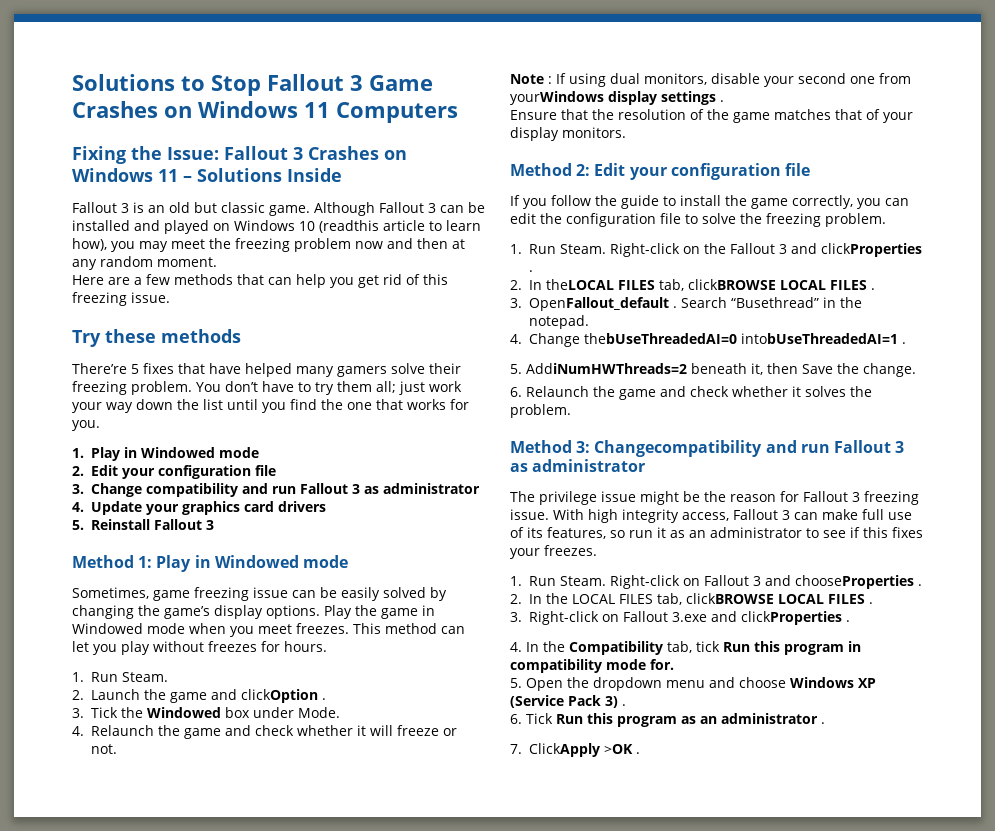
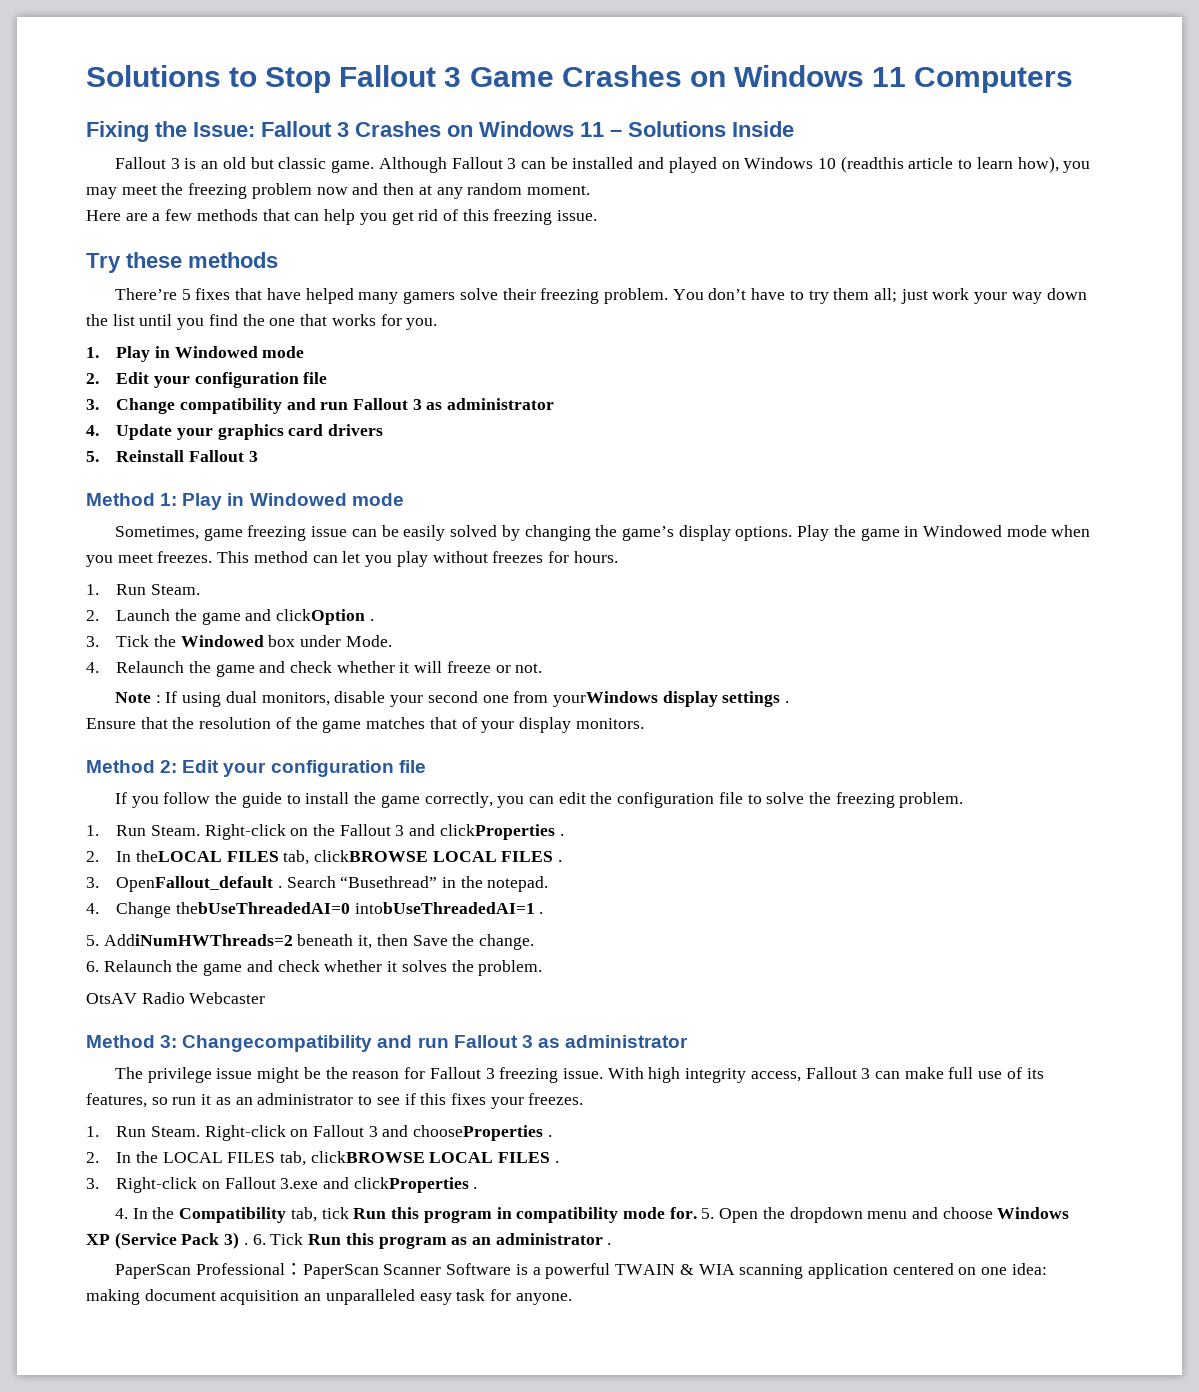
+ OtsAV Radio Webcaster
- 4. In the Compatibility tab, tick Run this program in compatibility mode for.
- 5. Open the dropdown menu and choose Windows XP (Service Pack 3) .
- 6. Tick Run this program as an administrator .
+ 4. In the Compatibility tab, tick Run this program in compatibility mode for. 5. Open the dropdown menu and choose Windows XP (Service Pack 3) . 6. Tick Run this program as an administrator .
- 7. ClickApply >OK .
+ PaperScan Professional：PaperScan Scanner Software is a powerful TWAIN & WIA scanning application centered on one idea: making document acquisition an unparalleled easy task for anyone.

